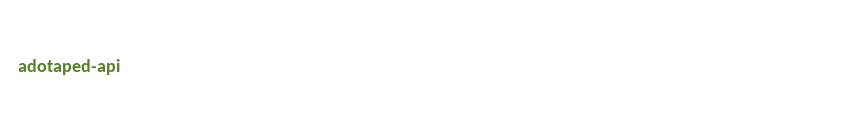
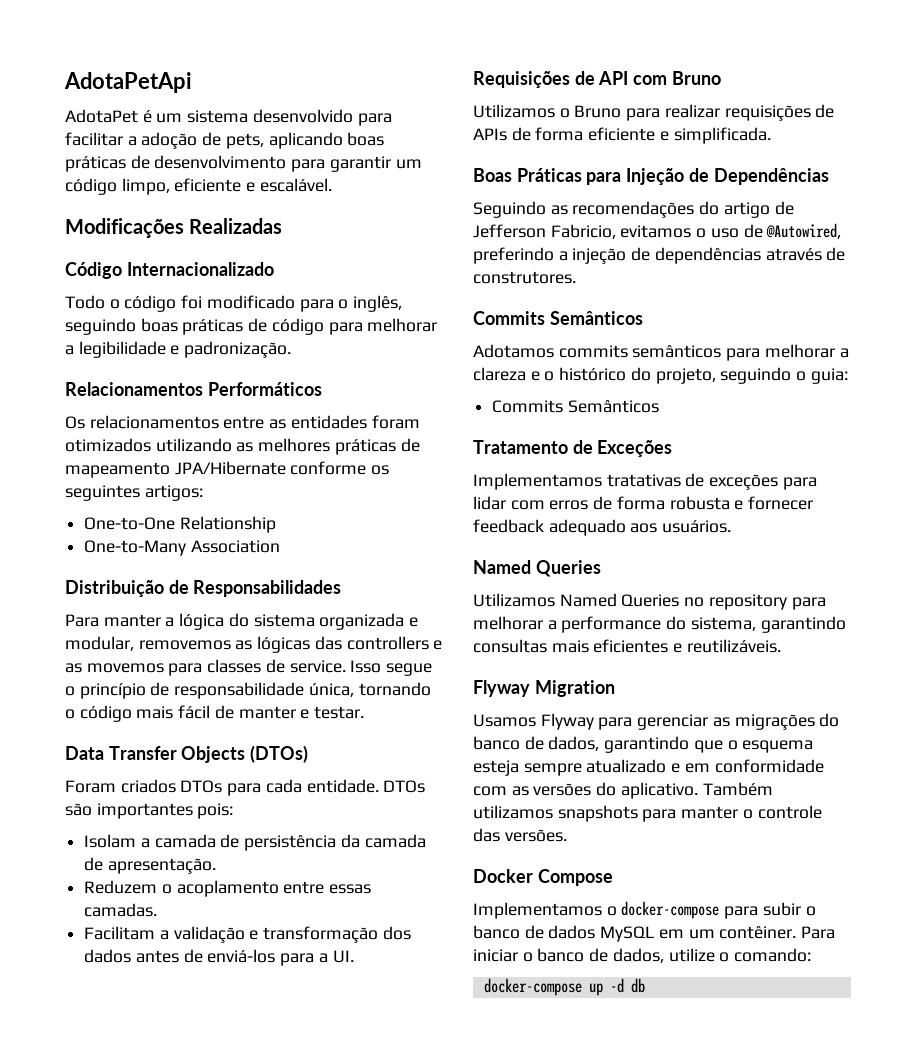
- adotaped-api
+ AdotaPetApi
+ AdotaPet é um sistema desenvolvido para facilitar a adoção de pets, aplicando boas práticas de desenvolvimento para garantir um código limpo, eficiente e escalável.
+ Modificações Realizadas
+ Código Internacionalizado
+ Todo o código foi modificado para o inglês, seguindo boas práticas de código para melhorar a legibilidade e padronização.
+ Relacionamentos Performáticos
+ Os relacionamentos entre as entidades foram otimizados utilizando as melhores práticas de mapeamento JPA/Hibernate conforme os seguintes artigos:
+ One-to-One Relationship
+ One-to-Many Association
+ Distribuição de Responsabilidades
+ Para manter a lógica do sistema organizada e modular, removemos as lógicas das controllers e as movemos para classes de service. Isso segue o princípio de responsabilidade única, tornando o código mais fácil de manter e testar.
+ Data Transfer Objects (DTOs)
+ Foram criados DTOs para cada entidade. DTOs são importantes pois:
+ Isolam a camada de persistência da camada de apresentação.
+ Reduzem o acoplamento entre essas camadas.
+ Facilitam a validação e transformação dos dados antes de enviá-los para a UI.
+ Requisições de API com Bruno
+ Utilizamos o Bruno para realizar requisições de APIs de forma eficiente e simplificada.
+ Boas Práticas para Injeção de Dependências
+ Seguindo as recomendações do artigo de Jefferson Fabricio, evitamos o uso de @Autowired, preferindo a injeção de dependências através de construtores.
+ Commits Semânticos
+ Adotamos commits semânticos para melhorar a clareza e o histórico do projeto, seguindo o guia:
+ Commits Semânticos
+ Tratamento de Exceções
+ Implementamos tratativas de exceções para lidar com erros de forma robusta e fornecer feedback adequado aos usuários.
+ Named Queries
+ Utilizamos Named Queries no repository para melhorar a performance do sistema, garantindo consultas mais eficientes e reutilizáveis.
+ Flyway Migration
+ Usamos Flyway para gerenciar as migrações do banco de dados, garantindo que o esquema esteja sempre atualizado e em conformidade com as versões do aplicativo. Também utilizamos snapshots para manter o controle das versões.
+ Docker Compose
+ Implementamos o docker-compose para subir o banco de dados MySQL em um contêiner. Para iniciar o banco de dados, utilize o comando:
+ docker-compose up -d db

